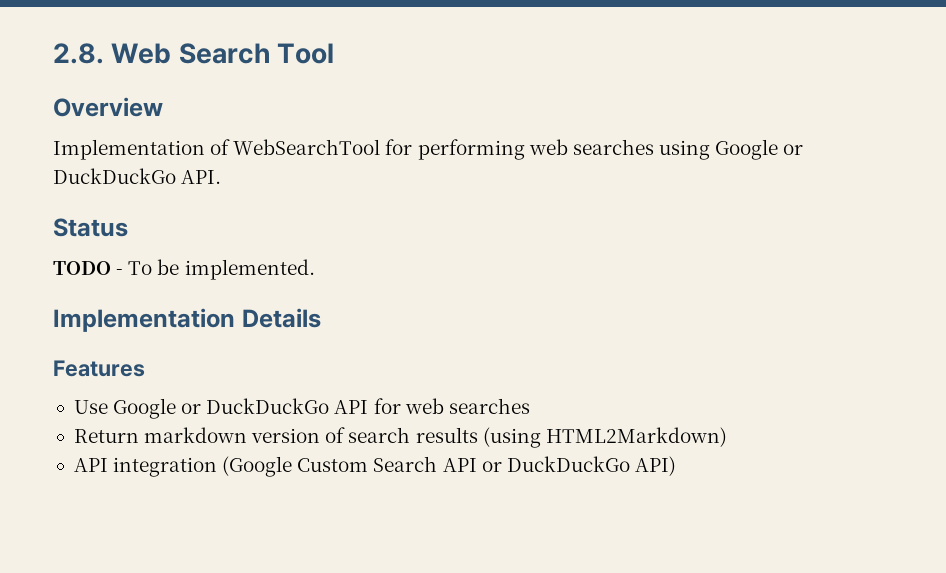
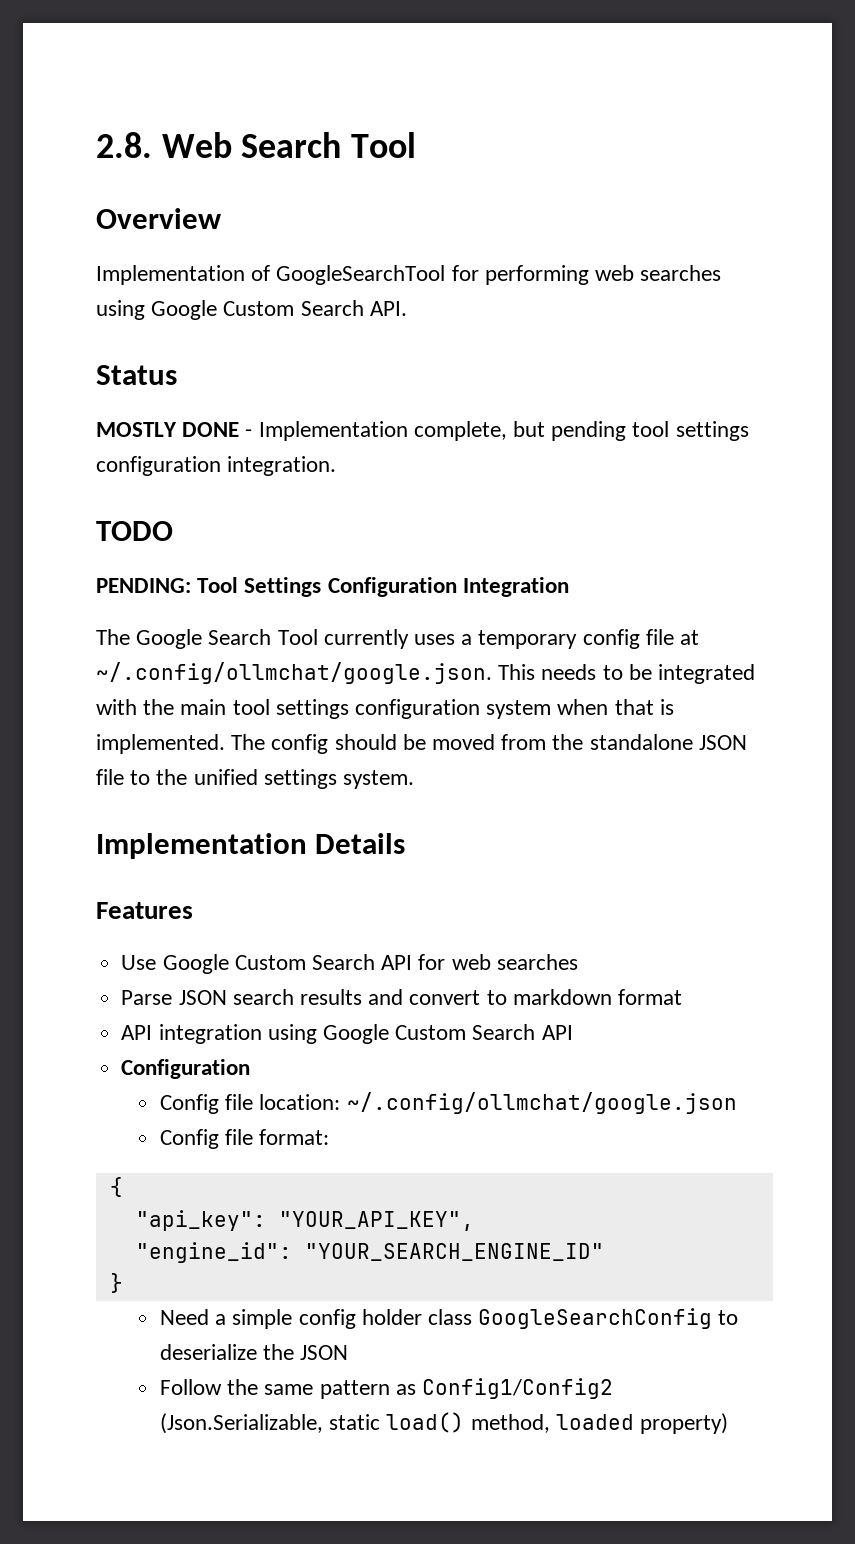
- Implementation of WebSearchTool for performing web searches using Google or DuckDuckGo API.
+ Implementation of GoogleSearchTool for performing web searches using Google Custom Search API.
- TODO - To be implemented.
+ MOSTLY DONE - Implementation complete, but pending tool settings configuration integration.
+ TODO
+ PENDING: Tool Settings Configuration Integration
+ The Google Search Tool currently uses a temporary config file at ~/.config/ollmchat/google.json. This needs to be integrated with the main tool settings configuration system when that is implemented. The config should be moved from the standalone JSON file to the unified settings system.
- Use Google or DuckDuckGo API for web searches
+ Use Google Custom Search API for web searches
- Return markdown version of search results (using HTML2Markdown)
+ Parse JSON search results and convert to markdown format
- API integration (Google Custom Search API or DuckDuckGo API)
+ API integration using Google Custom Search API
+ Configuration
+ Config file location: ~/.config/ollmchat/google.json
+ Config file format:
+ {
+ "api_key": "YOUR_API_KEY",
+ "engine_id": "YOUR_SEARCH_ENGINE_ID"
+ }
+ Need a simple config holder class GoogleSearchConfig to deserialize the JSON
+ Follow the same pattern as Config1/Config2 (Json.Serializable, static load() method, loaded property)

